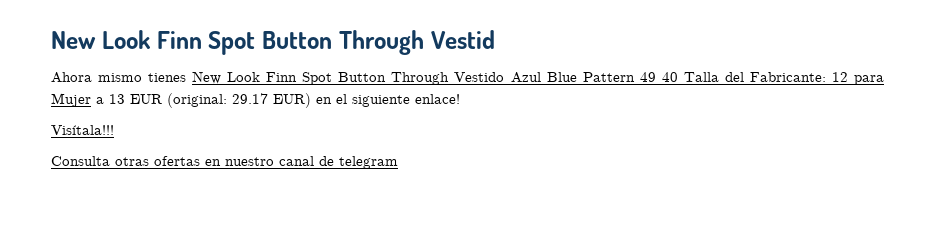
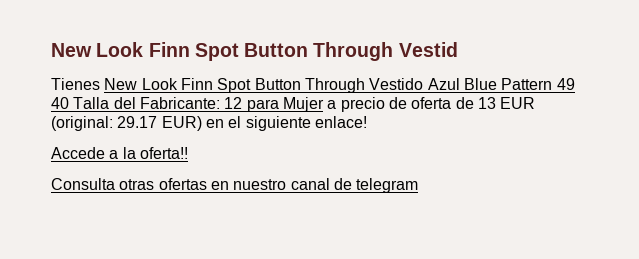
- Ahora mismo tienes New Look Finn Spot Button Through Vestido Azul Blue Pattern 49 40 Talla del Fabricante: 12 para Mujer a 13 EUR (original: 29.17 EUR) en el siguiente enlace!
+ Tienes New Look Finn Spot Button Through Vestido Azul Blue Pattern 49 40 Talla del Fabricante: 12 para Mujer a precio de oferta de 13 EUR (original: 29.17 EUR) en el siguiente enlace!
- Visítala!!!
+ Accede a la oferta!!

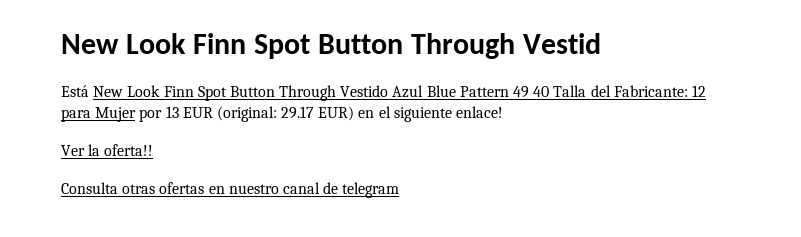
- Tienes New Look Finn Spot Button Through Vestido Azul Blue Pattern 49 40 Talla del Fabricante: 12 para Mujer a precio de oferta de 13 EUR (original: 29.17 EUR) en el siguiente enlace!
+ Está New Look Finn Spot Button Through Vestido Azul Blue Pattern 49 40 Talla del Fabricante: 12 para Mujer por 13 EUR (original: 29.17 EUR) en el siguiente enlace!
- Accede a la oferta!!
+ Ver la oferta!!

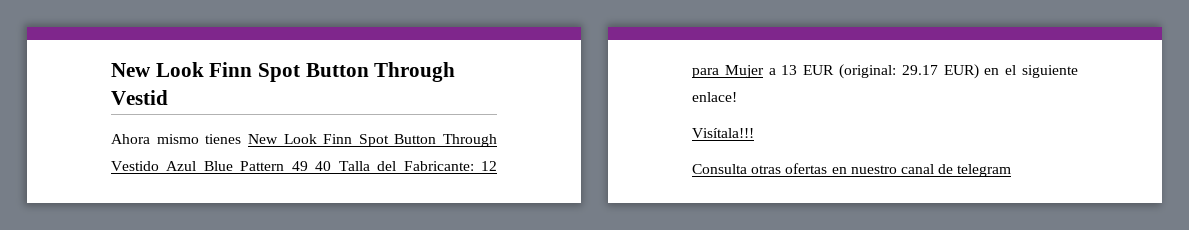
- Está New Look Finn Spot Button Through Vestido Azul Blue Pattern 49 40 Talla del Fabricante: 12 para Mujer por 13 EUR (original: 29.17 EUR) en el siguiente enlace!
+ Ahora mismo tienes New Look Finn Spot Button Through Vestido Azul Blue Pattern 49 40 Talla del Fabricante: 12 para Mujer a 13 EUR (original: 29.17 EUR) en el siguiente enlace!
- Ver la oferta!!
+ Visítala!!!

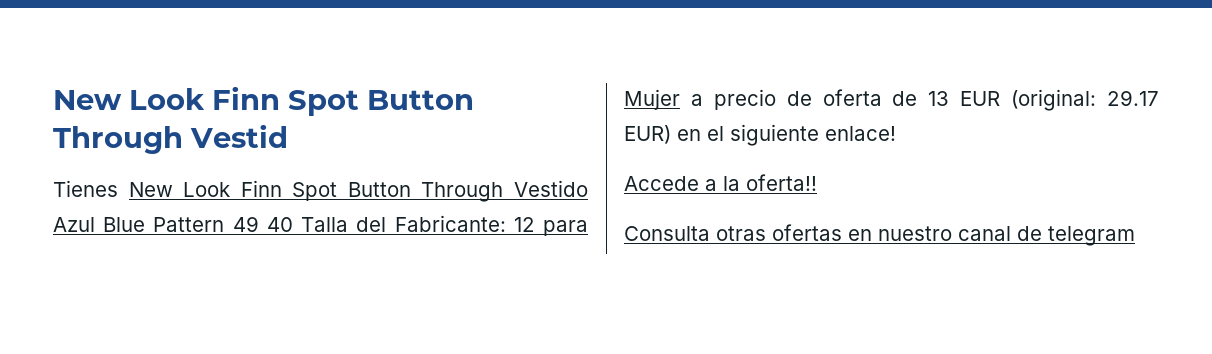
- Ahora mismo tienes New Look Finn Spot Button Through Vestido Azul Blue Pattern 49 40 Talla del Fabricante: 12 para Mujer a 13 EUR (original: 29.17 EUR) en el siguiente enlace!
+ Tienes New Look Finn Spot Button Through Vestido Azul Blue Pattern 49 40 Talla del Fabricante: 12 para Mujer a precio de oferta de 13 EUR (original: 29.17 EUR) en el siguiente enlace!
- Visítala!!!
+ Accede a la oferta!!

